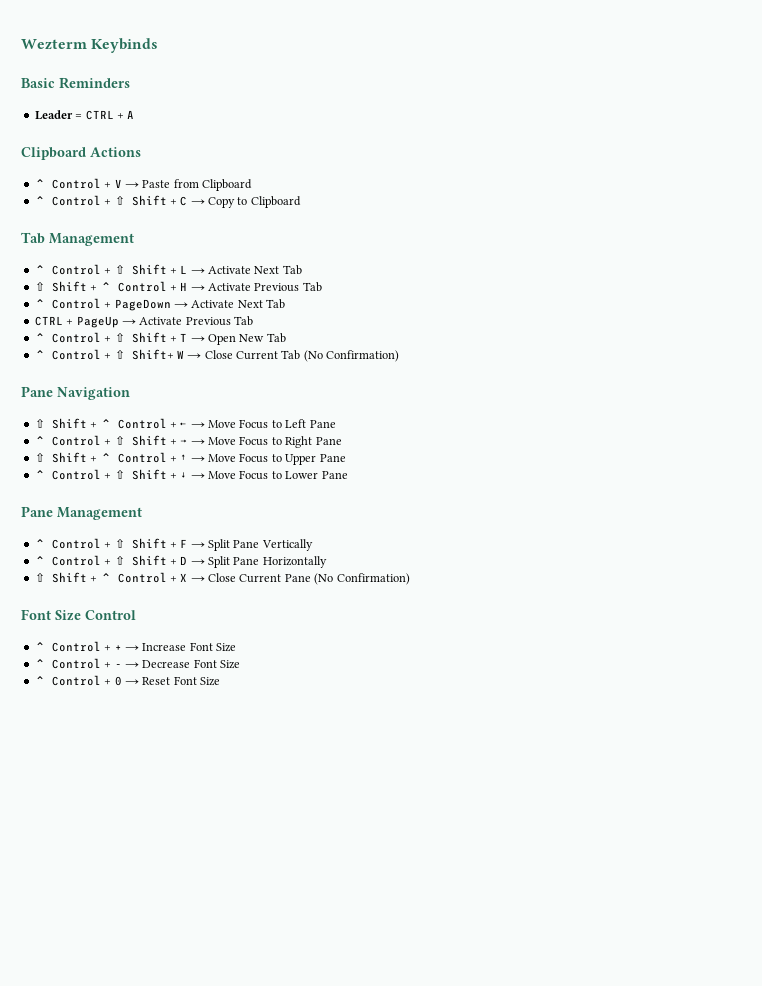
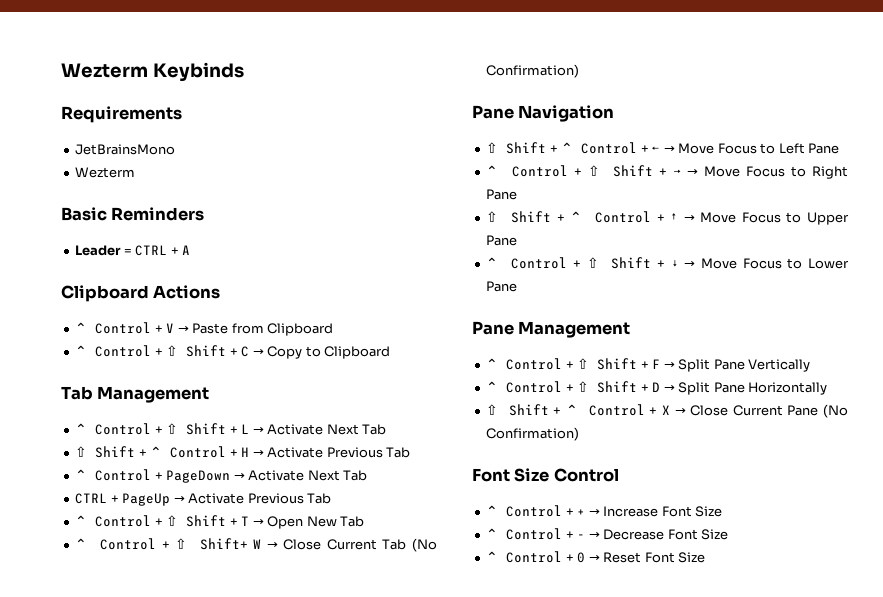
+ Requirements
+ JetBrainsMono
+ Wezterm

